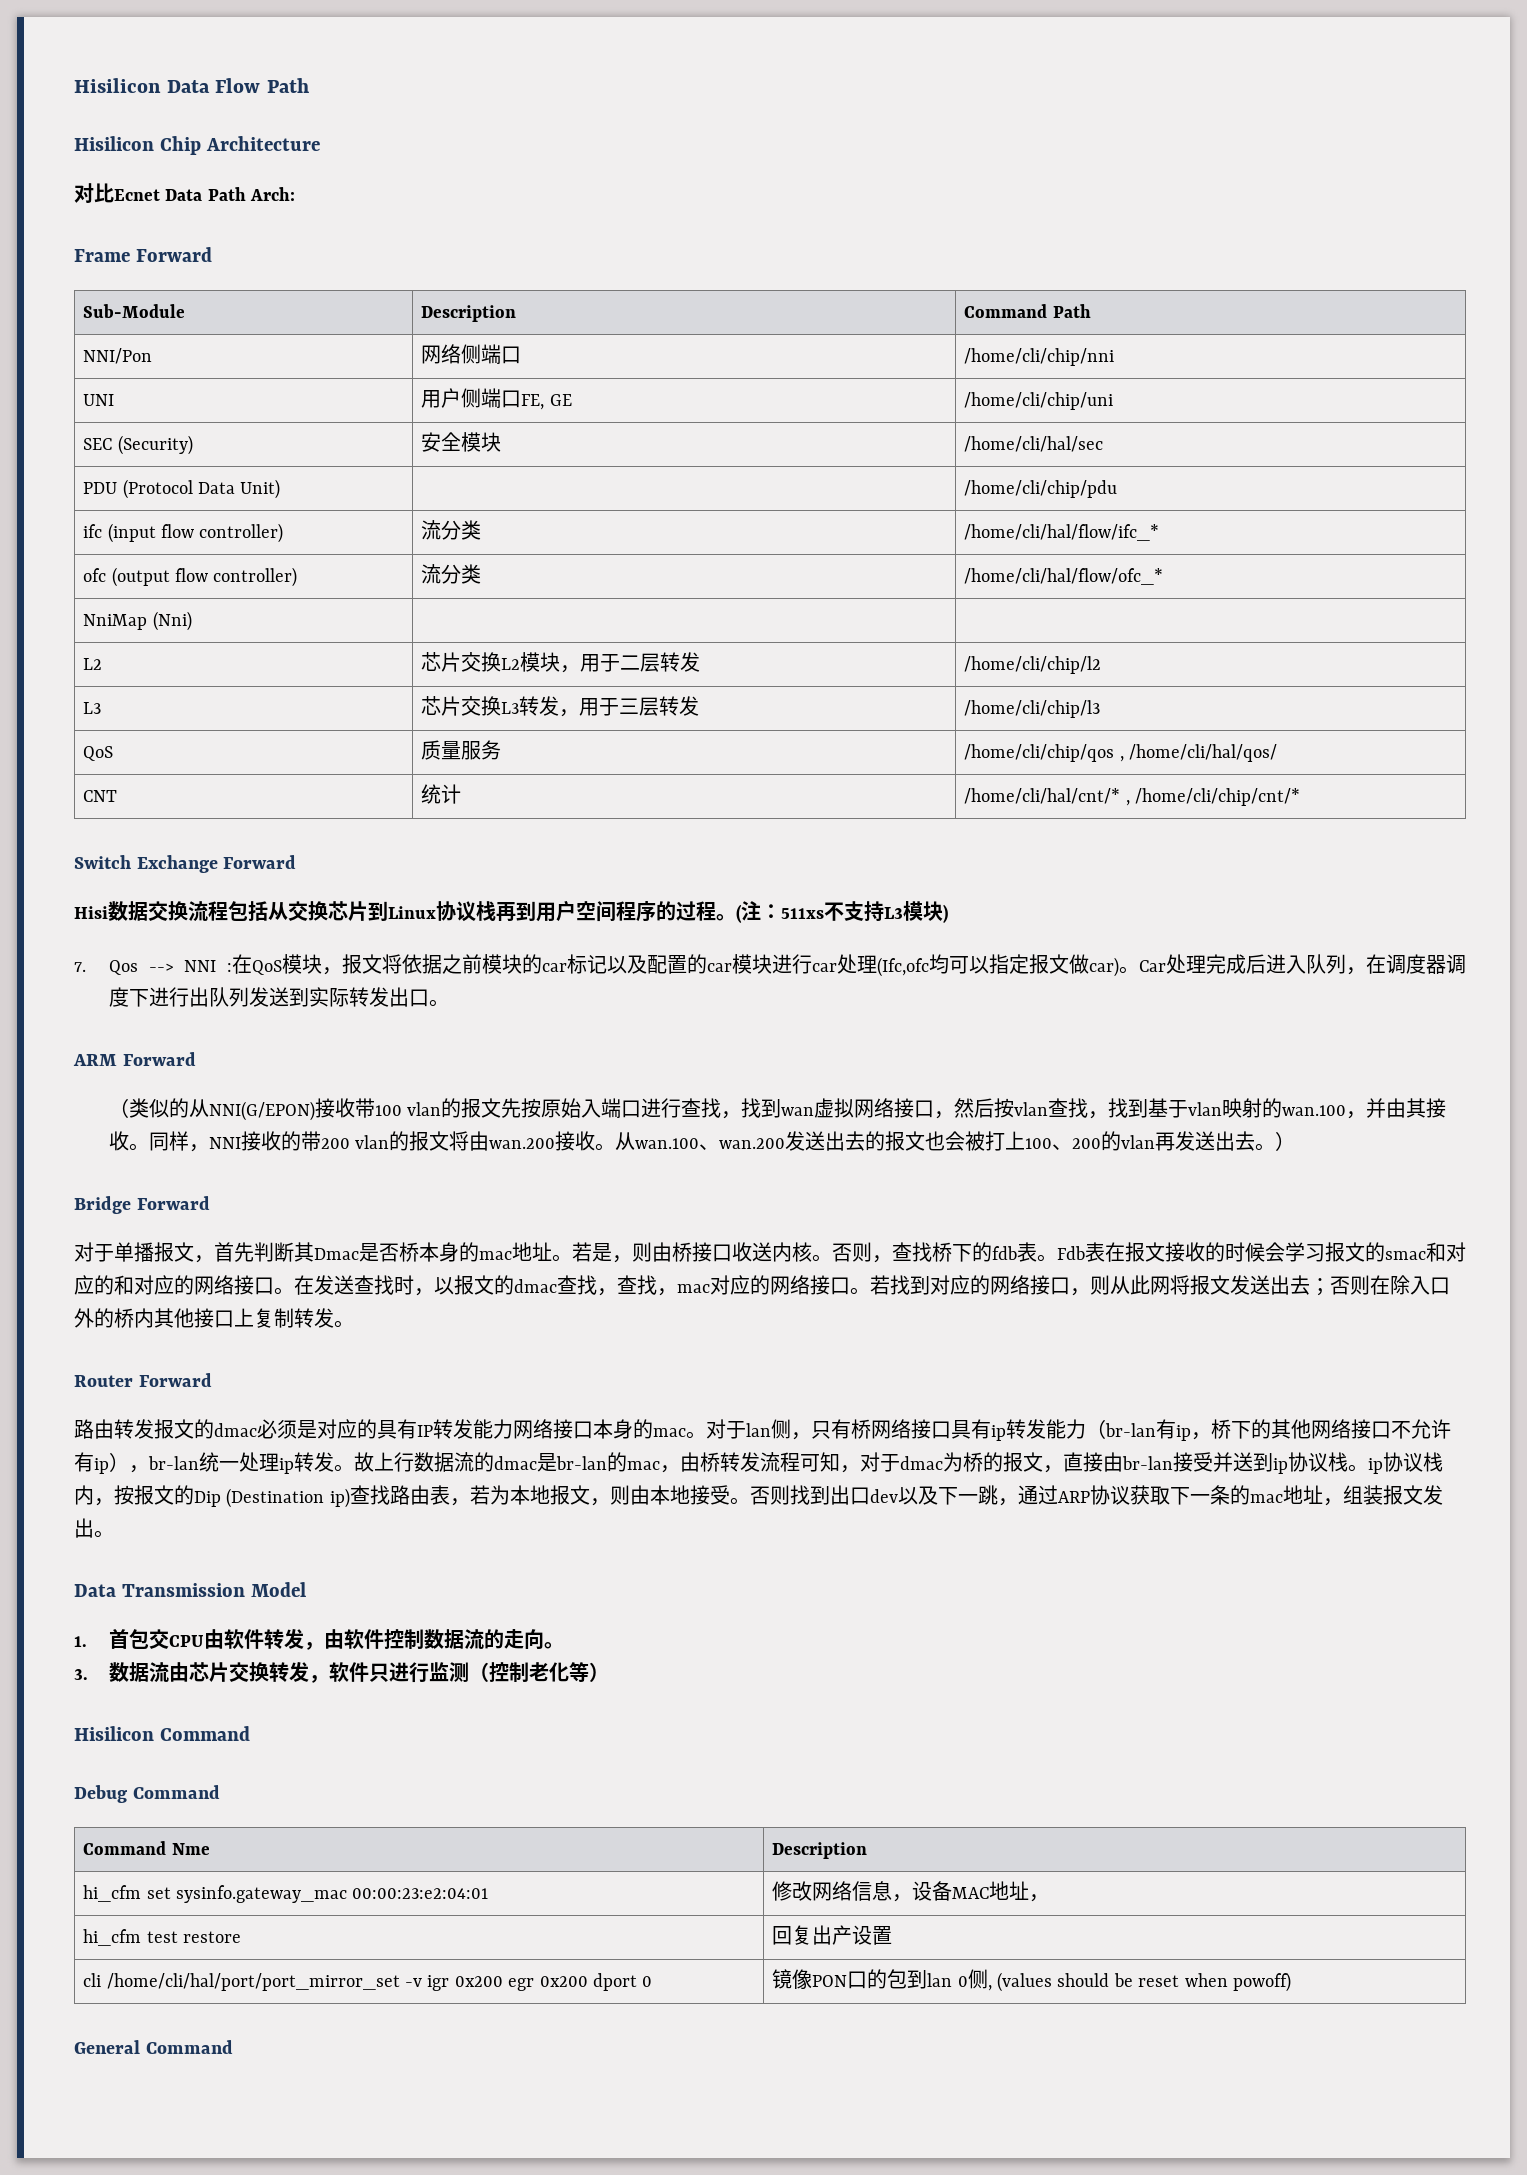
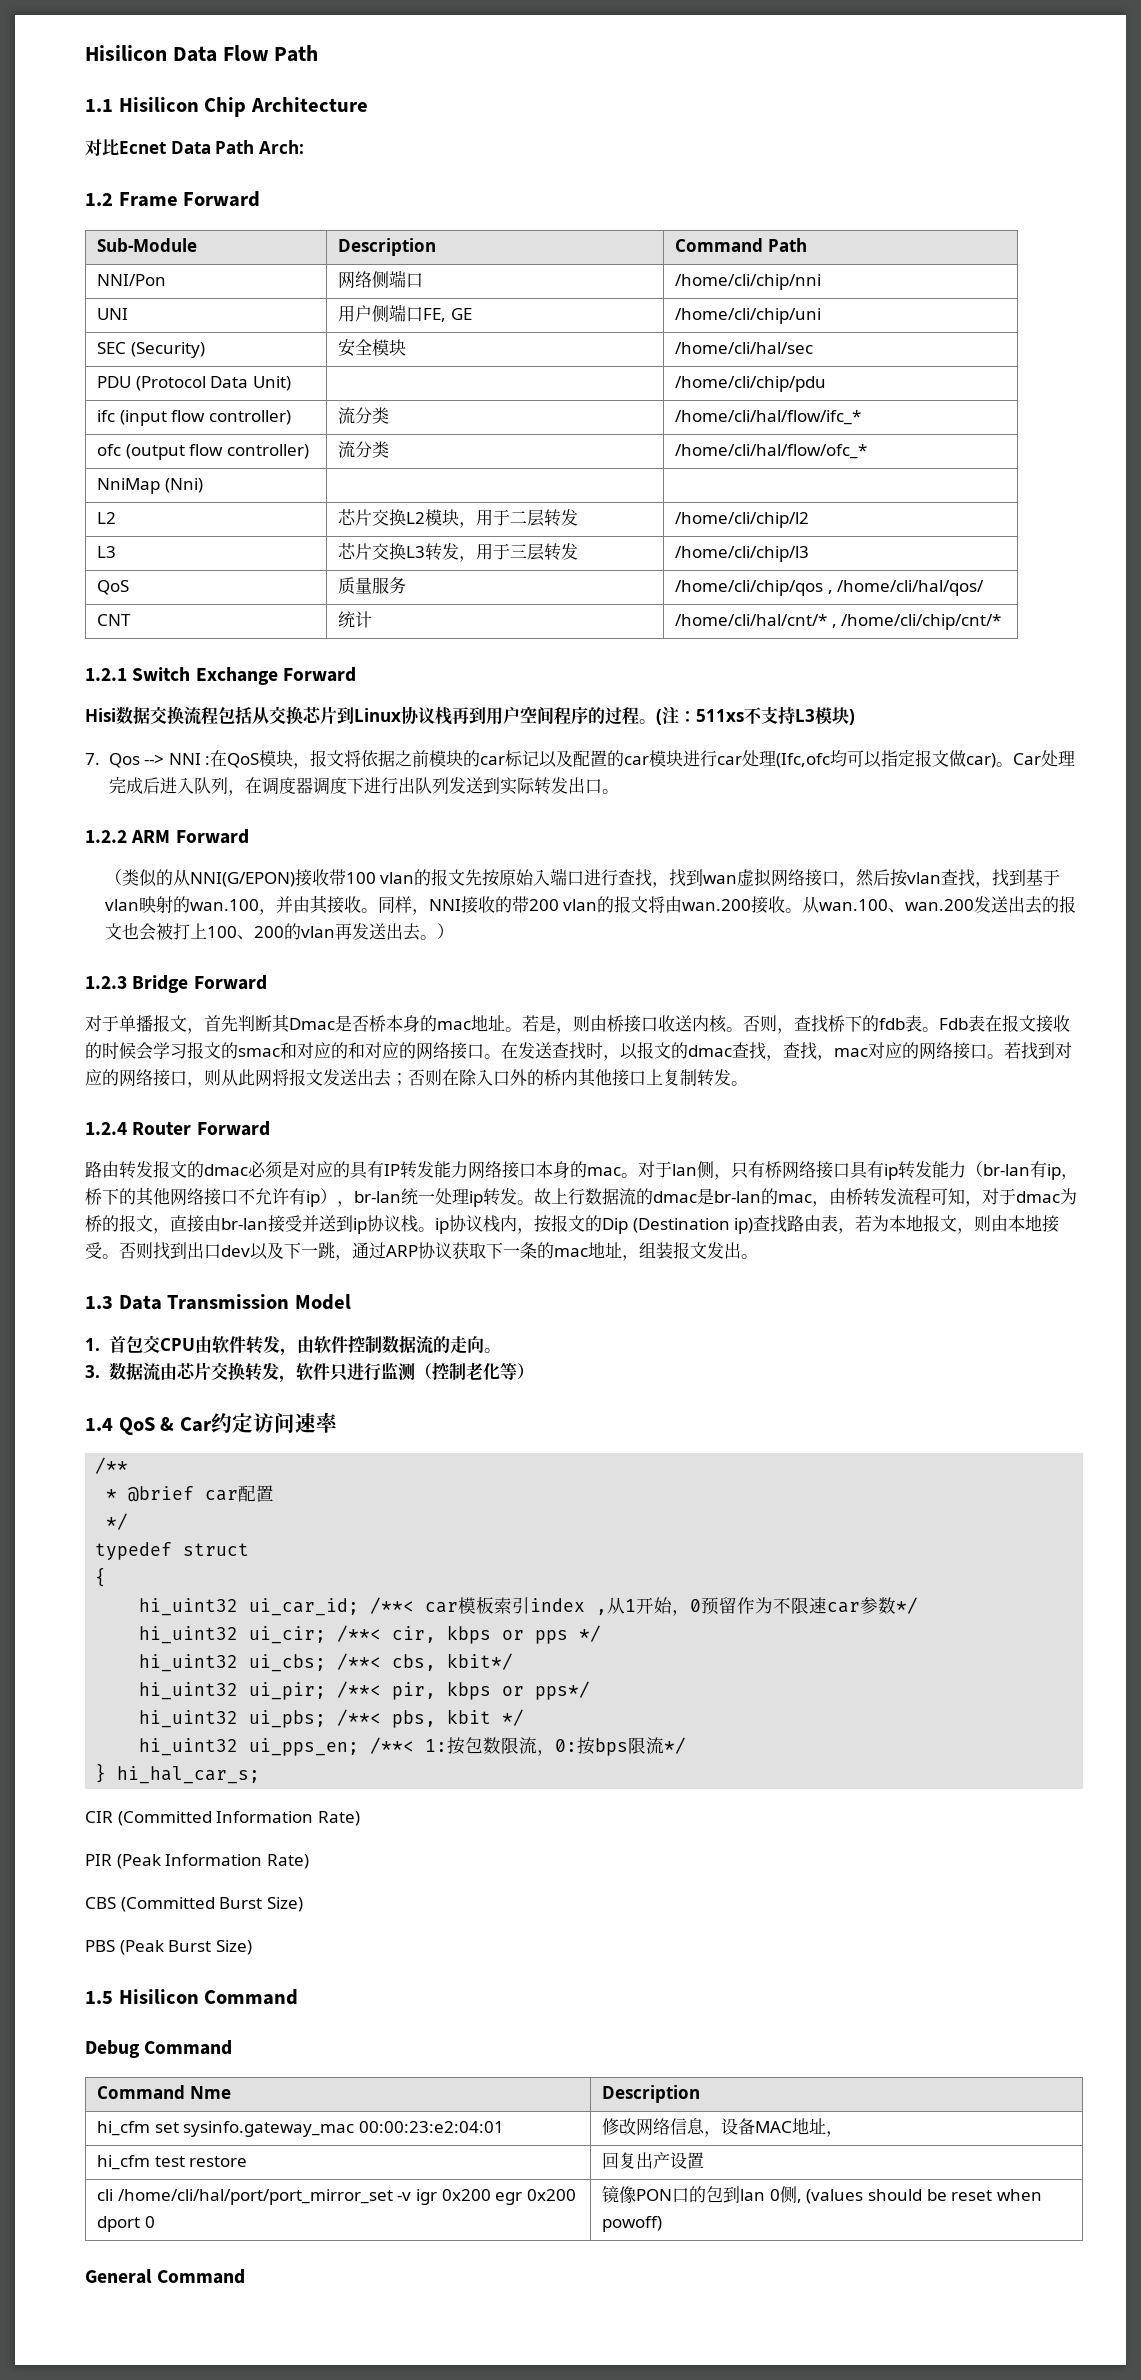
- Hisilicon Chip Architecture
+ 1.1 Hisilicon Chip Architecture
- Frame Forward
+ 1.2 Frame Forward
- Switch Exchange Forward
+ 1.2.1 Switch Exchange Forward
- ARM Forward
+ 1.2.2 ARM Forward
- Bridge Forward
+ 1.2.3 Bridge Forward
- Router Forward
+ 1.2.4 Router Forward
- Data Transmission Model
+ 1.3 Data Transmission Model
- Hisilicon Command
+ 1.4 QoS & Car约定访问速率
+ /**
+ * @brief car配置
+ */
+ typedef struct
+ {
+ hi_uint32 ui_car_id; /**< car模板索引index ,从1开始，0预留作为不限速car参数*/
+ hi_uint32 ui_cir; /**< cir, kbps or pps */
+ hi_uint32 ui_cbs; /**< cbs, kbit*/
+ hi_uint32 ui_pir; /**< pir, kbps or pps*/
+ hi_uint32 ui_pbs; /**< pbs, kbit */
+ hi_uint32 ui_pps_en; /**< 1:按包数限流，0:按bps限流*/
+ } hi_hal_car_s;
+ CIR (Committed Information Rate)
+ PIR (Peak Information Rate)
+ CBS (Committed Burst Size)
+ PBS (Peak Burst Size)
+ 1.5 Hisilicon Command

